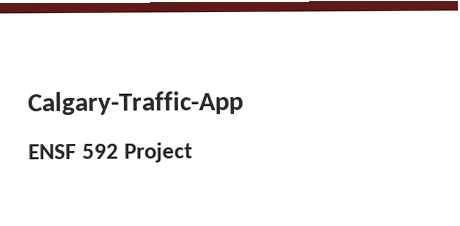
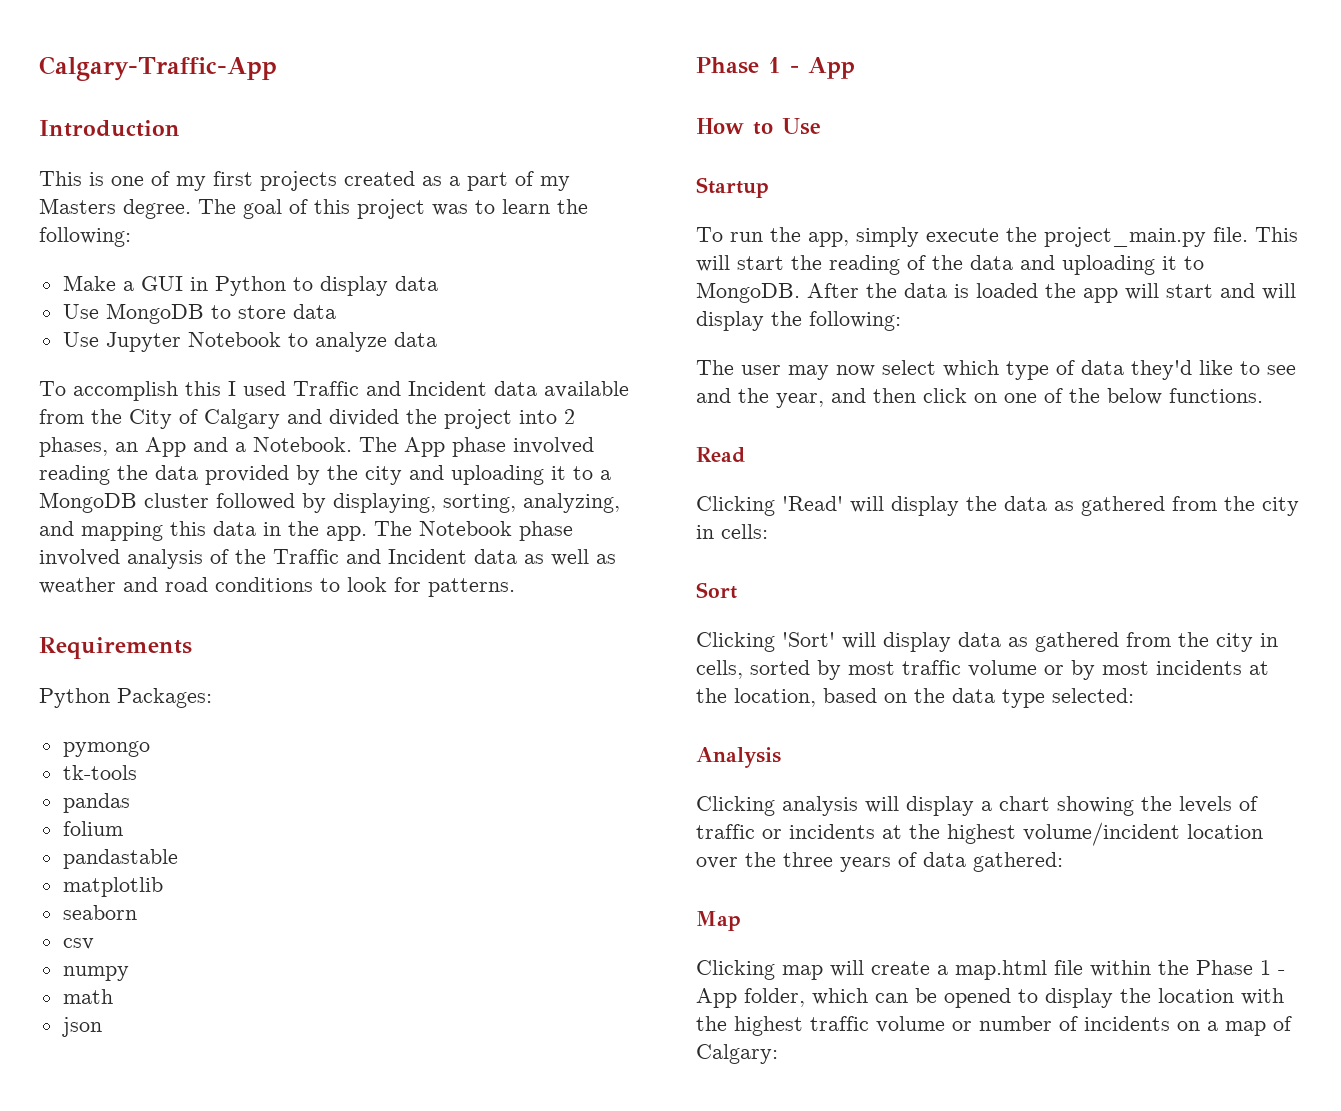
- ENSF 592 Project
+ Introduction
+ This is one of my first projects created as a part of my Masters degree. The goal of this project was to learn the following:
+ Make a GUI in Python to display data
+ Use MongoDB to store data
+ Use Jupyter Notebook to analyze data
+ To accomplish this I used Traffic and Incident data available from the City of Calgary and divided the project into 2 phases, an App and a Notebook. The App phase involved reading the data provided by the city and uploading it to a MongoDB cluster followed by displaying, sorting, analyzing, and mapping this data in the app. The Notebook phase involved analysis of the Traffic and Incident data as well as weather and road conditions to look for patterns.
+ Requirements
+ Python Packages:
+ pymongo
+ tk-tools
+ pandas
+ folium
+ pandastable
+ matplotlib
+ seaborn
+ csv
+ numpy
+ math
+ json
+ Phase 1 - App
+ How to Use
+ Startup
+ To run the app, simply execute the project_main.py file. This will start the reading of the data and uploading it to MongoDB. After the data is loaded the app will start and will display the following:
+ The user may now select which type of data they'd like to see and the year, and then click on one of the below functions.
+ Read
+ Clicking 'Read' will display the data as gathered from the city in cells:
+ Sort
+ Clicking 'Sort' will display data as gathered from the city in cells, sorted by most traffic volume or by most incidents at the location, based on the data type selected:
+ Analysis
+ Clicking analysis will display a chart showing the levels of traffic or incidents at the highest volume/incident location over the three years of data gathered:
+ Map
+ Clicking map will create a map.html file within the Phase 1 - App folder, which can be opened to display the location with the highest traffic volume or number of incidents on a map of Calgary:

